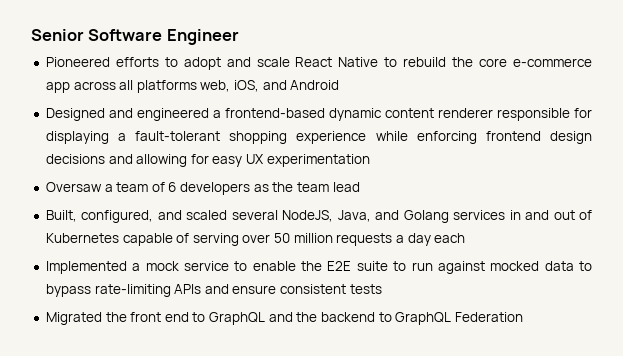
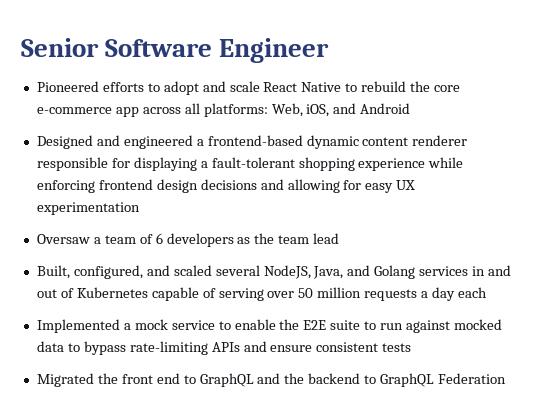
- Pioneered efforts to adopt and scale React Native to rebuild the core e-commerce app across all platforms web, iOS, and Android
+ Pioneered efforts to adopt and scale React Native to rebuild the core e-commerce app across all platforms: Web, iOS, and Android

